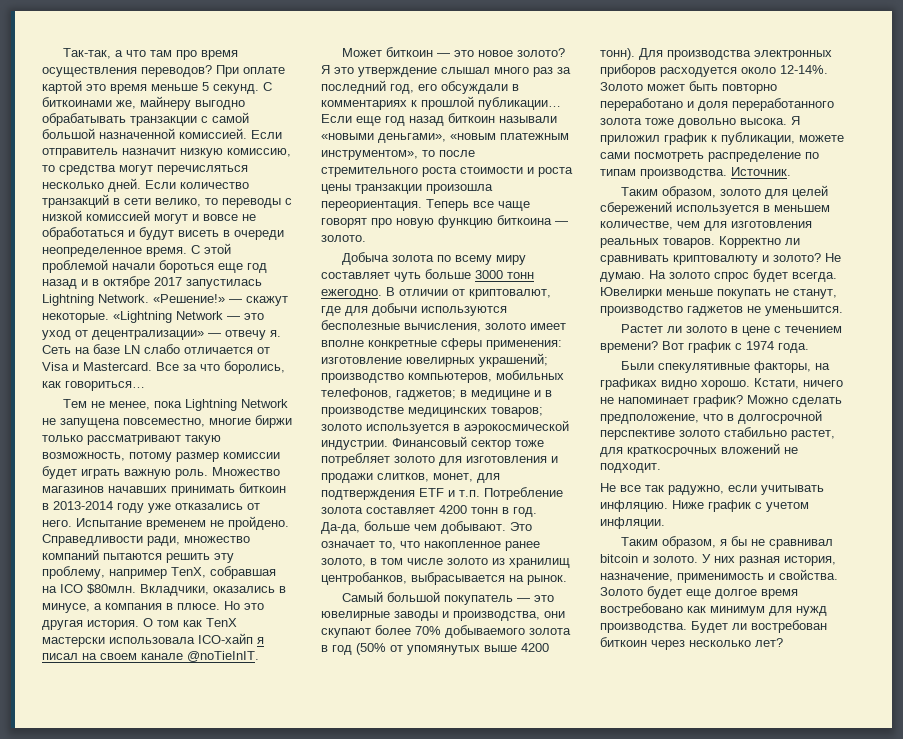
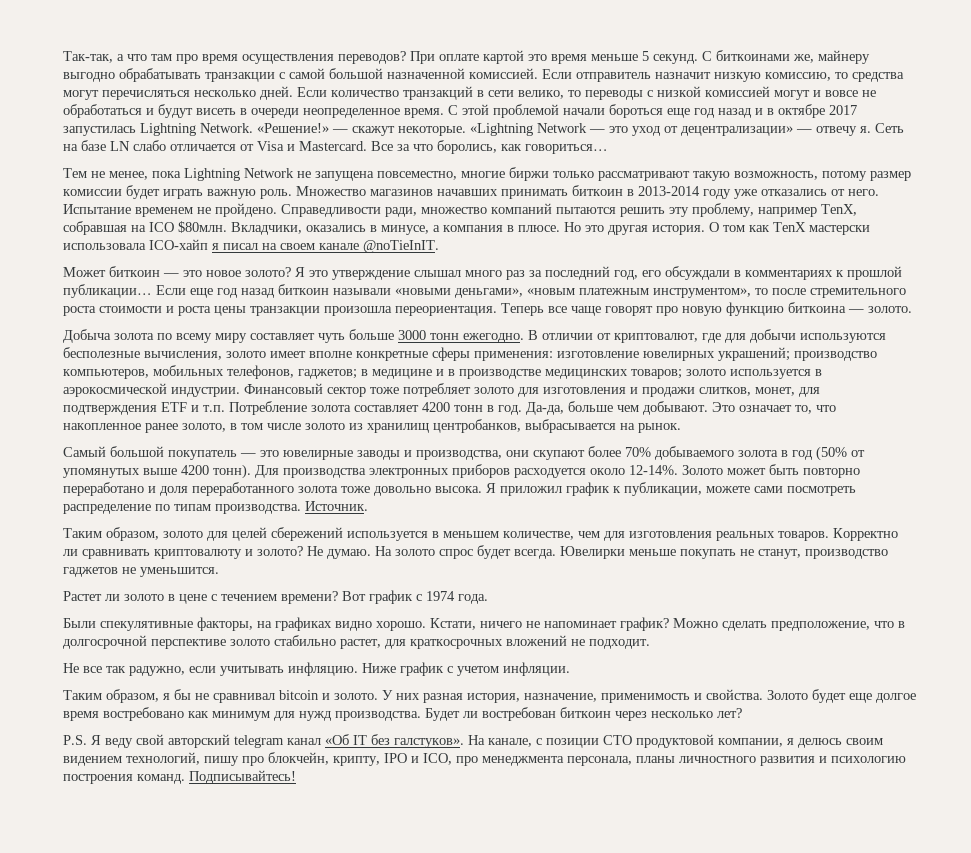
+ P.S. Я веду свой авторский telegram канал «Об IT без галстуков». На канале, с позиции CTO продуктовой компании, я делюсь своим видением технологий, пишу про блокчейн, крипту, IPO и ICO, про менеджмента персонала, планы личностного развития и психологию построения команд. Подписывайтесь!

